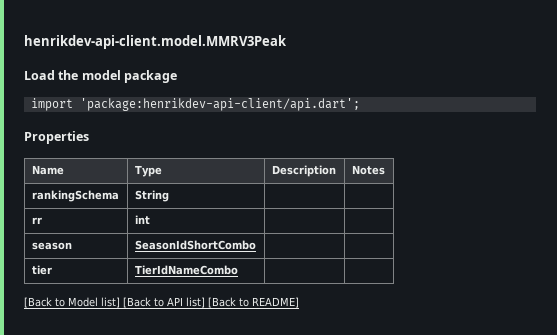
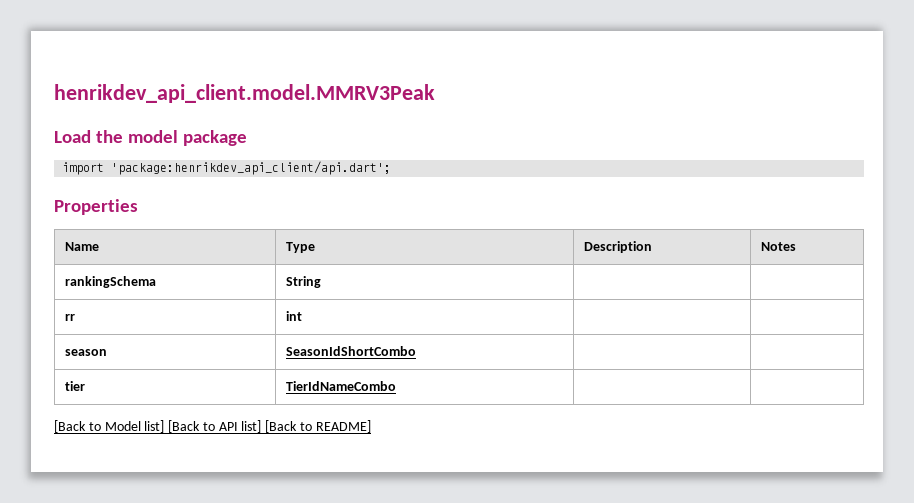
- henrikdev-api-client.model.MMRV3Peak
+ henrikdev_api_client.model.MMRV3Peak
- import 'package:henrikdev-api-client/api.dart';
+ import 'package:henrikdev_api_client/api.dart';

